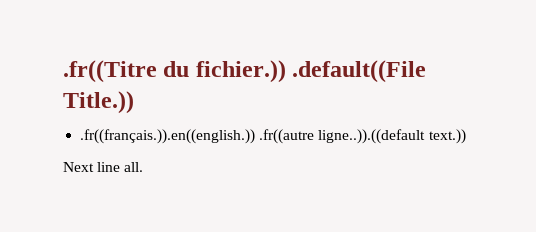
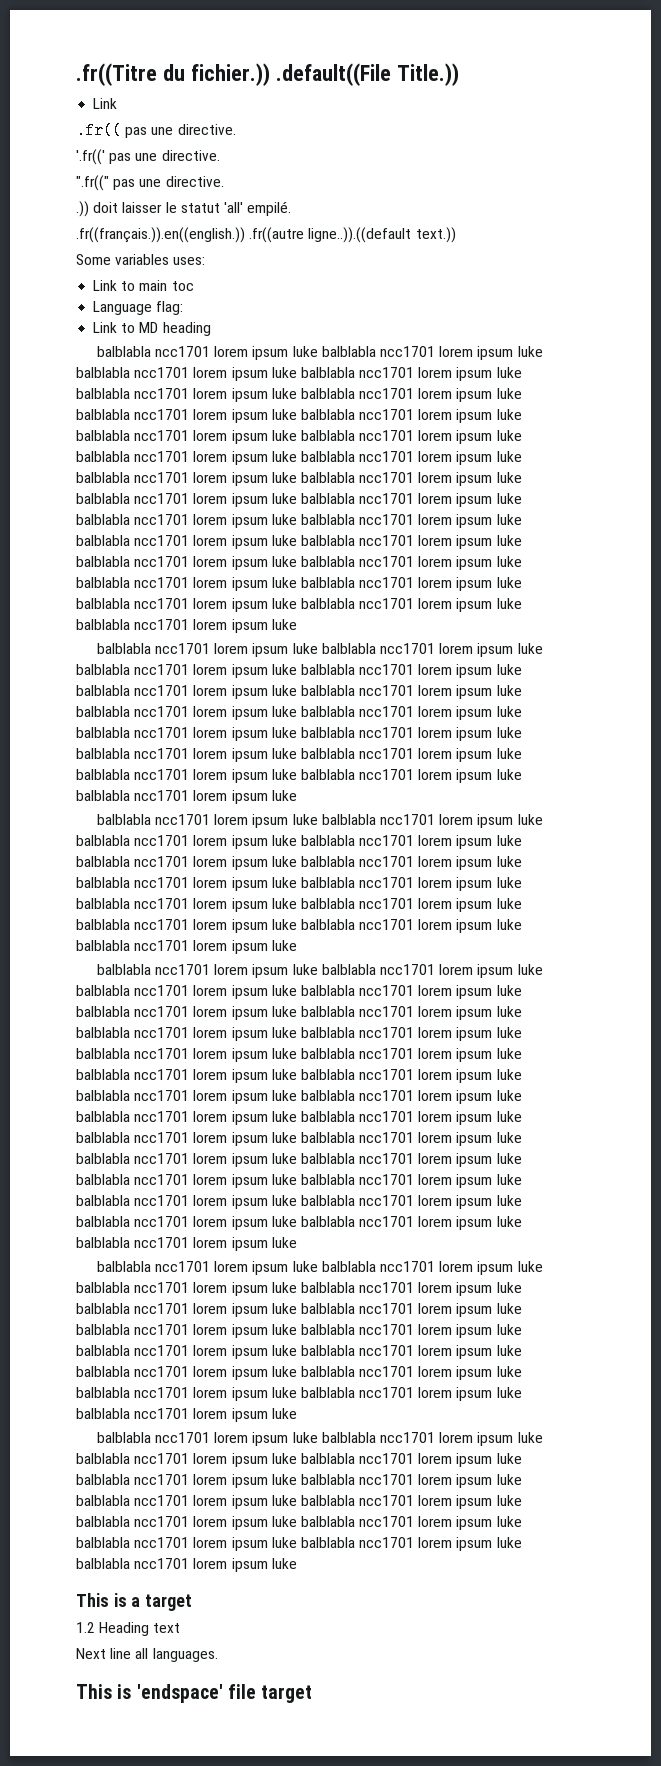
  .fr((Titre du fichier.)) .default((File Title.))
+ Link
+ .fr(( pas une directive.
+ '.fr((' pas une directive.
+ ".fr((" pas une directive.
+ .)) doit laisser le statut 'all' empilé.
  .fr((français.)).en((english.)) .fr((autre ligne..)).((default text.))
- Next line all.
+ Some variables uses:
+ Link to main toc
+ Language flag:
+ Link to MD heading
+ balblabla ncc1701 lorem ipsum luke balblabla ncc1701 lorem ipsum luke balblabla ncc1701 lorem ipsum luke balblabla ncc1701 lorem ipsum luke balblabla ncc1701 lorem ipsum luke balblabla ncc1701 lorem ipsum luke balblabla ncc1701 lorem ipsum luke balblabla ncc1701 lorem ipsum luke balblabla ncc1701 lorem ipsum luke balblabla ncc1701 lorem ipsum luke balblabla ncc1701 lorem ipsum luke balblabla ncc1701 lorem ipsum luke balblabla ncc1701 lorem ipsum luke balblabla ncc1701 lorem ipsum luke balblabla ncc1701 lorem ipsum luke balblabla ncc1701 lorem ipsum luke balblabla ncc1701 lorem ipsum luke balblabla ncc1701 lorem ipsum luke balblabla ncc1701 lorem ipsum luke balblabla ncc1701 lorem ipsum luke balblabla ncc1701 lorem ipsum luke balblabla ncc1701 lorem ipsum luke balblabla ncc1701 lorem ipsum luke balblabla ncc1701 lorem ipsum luke balblabla ncc1701 lorem ipsum luke balblabla ncc1701 lorem ipsum luke balblabla ncc1701 lorem ipsum luke
+ balblabla ncc1701 lorem ipsum luke balblabla ncc1701 lorem ipsum luke balblabla ncc1701 lorem ipsum luke balblabla ncc1701 lorem ipsum luke balblabla ncc1701 lorem ipsum luke balblabla ncc1701 lorem ipsum luke balblabla ncc1701 lorem ipsum luke balblabla ncc1701 lorem ipsum luke balblabla ncc1701 lorem ipsum luke balblabla ncc1701 lorem ipsum luke balblabla ncc1701 lorem ipsum luke balblabla ncc1701 lorem ipsum luke balblabla ncc1701 lorem ipsum luke balblabla ncc1701 lorem ipsum luke balblabla ncc1701 lorem ipsum luke
+ balblabla ncc1701 lorem ipsum luke balblabla ncc1701 lorem ipsum luke balblabla ncc1701 lorem ipsum luke balblabla ncc1701 lorem ipsum luke balblabla ncc1701 lorem ipsum luke balblabla ncc1701 lorem ipsum luke balblabla ncc1701 lorem ipsum luke balblabla ncc1701 lorem ipsum luke balblabla ncc1701 lorem ipsum luke balblabla ncc1701 lorem ipsum luke balblabla ncc1701 lorem ipsum luke balblabla ncc1701 lorem ipsum luke balblabla ncc1701 lorem ipsum luke
+ balblabla ncc1701 lorem ipsum luke balblabla ncc1701 lorem ipsum luke balblabla ncc1701 lorem ipsum luke balblabla ncc1701 lorem ipsum luke balblabla ncc1701 lorem ipsum luke balblabla ncc1701 lorem ipsum luke balblabla ncc1701 lorem ipsum luke balblabla ncc1701 lorem ipsum luke balblabla ncc1701 lorem ipsum luke balblabla ncc1701 lorem ipsum luke balblabla ncc1701 lorem ipsum luke balblabla ncc1701 lorem ipsum luke balblabla ncc1701 lorem ipsum luke balblabla ncc1701 lorem ipsum luke balblabla ncc1701 lorem ipsum luke balblabla ncc1701 lorem ipsum luke balblabla ncc1701 lorem ipsum luke balblabla ncc1701 lorem ipsum luke balblabla ncc1701 lorem ipsum luke balblabla ncc1701 lorem ipsum luke balblabla ncc1701 lorem ipsum luke balblabla ncc1701 lorem ipsum luke balblabla ncc1701 lorem ipsum luke balblabla ncc1701 lorem ipsum luke balblabla ncc1701 lorem ipsum luke balblabla ncc1701 lorem ipsum luke balblabla ncc1701 lorem ipsum luke
+ balblabla ncc1701 lorem ipsum luke balblabla ncc1701 lorem ipsum luke balblabla ncc1701 lorem ipsum luke balblabla ncc1701 lorem ipsum luke balblabla ncc1701 lorem ipsum luke balblabla ncc1701 lorem ipsum luke balblabla ncc1701 lorem ipsum luke balblabla ncc1701 lorem ipsum luke balblabla ncc1701 lorem ipsum luke balblabla ncc1701 lorem ipsum luke balblabla ncc1701 lorem ipsum luke balblabla ncc1701 lorem ipsum luke balblabla ncc1701 lorem ipsum luke balblabla ncc1701 lorem ipsum luke balblabla ncc1701 lorem ipsum luke
+ balblabla ncc1701 lorem ipsum luke balblabla ncc1701 lorem ipsum luke balblabla ncc1701 lorem ipsum luke balblabla ncc1701 lorem ipsum luke balblabla ncc1701 lorem ipsum luke balblabla ncc1701 lorem ipsum luke balblabla ncc1701 lorem ipsum luke balblabla ncc1701 lorem ipsum luke balblabla ncc1701 lorem ipsum luke balblabla ncc1701 lorem ipsum luke balblabla ncc1701 lorem ipsum luke balblabla ncc1701 lorem ipsum luke balblabla ncc1701 lorem ipsum luke
+ This is a target
+ 1.2 Heading text
+ Next line all languages.
+ This is 'endspace' file target

